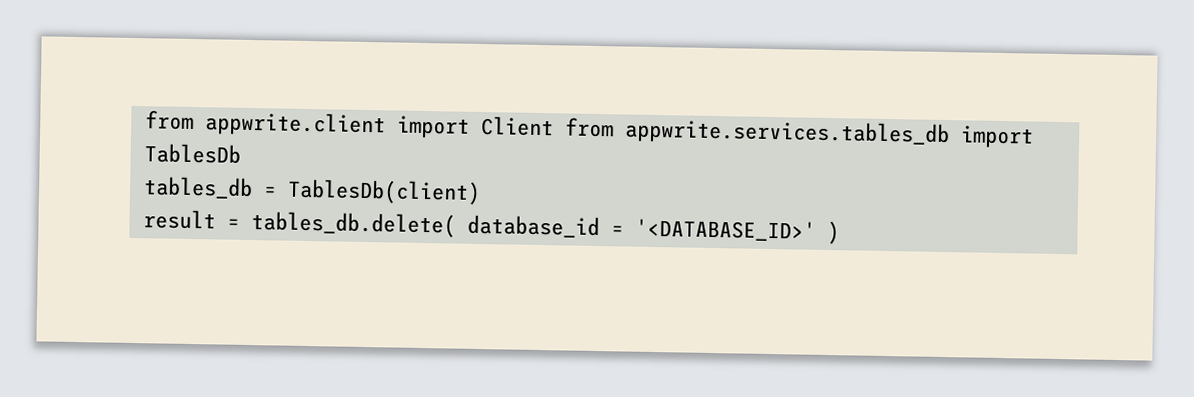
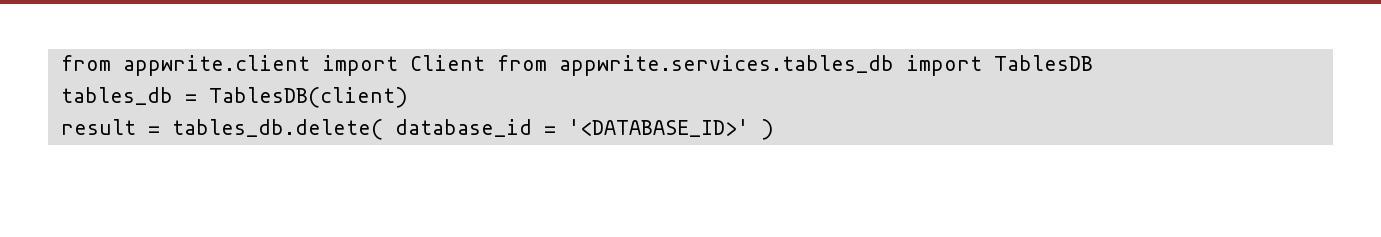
- from appwrite.client import Client from appwrite.services.tables_db import TablesDb
+ from appwrite.client import Client from appwrite.services.tables_db import TablesDB
- tables_db = TablesDb(client)
+ tables_db = TablesDB(client)

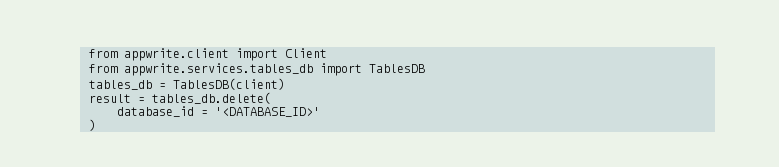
- from appwrite.client import Client from appwrite.services.tables_db import TablesDB
+ from appwrite.client import Client
+ from appwrite.services.tables_db import TablesDB
- result = tables_db.delete( database_id = '<DATABASE_ID>' )
+ result = tables_db.delete(
+ database_id = '<DATABASE_ID>'
+ )

